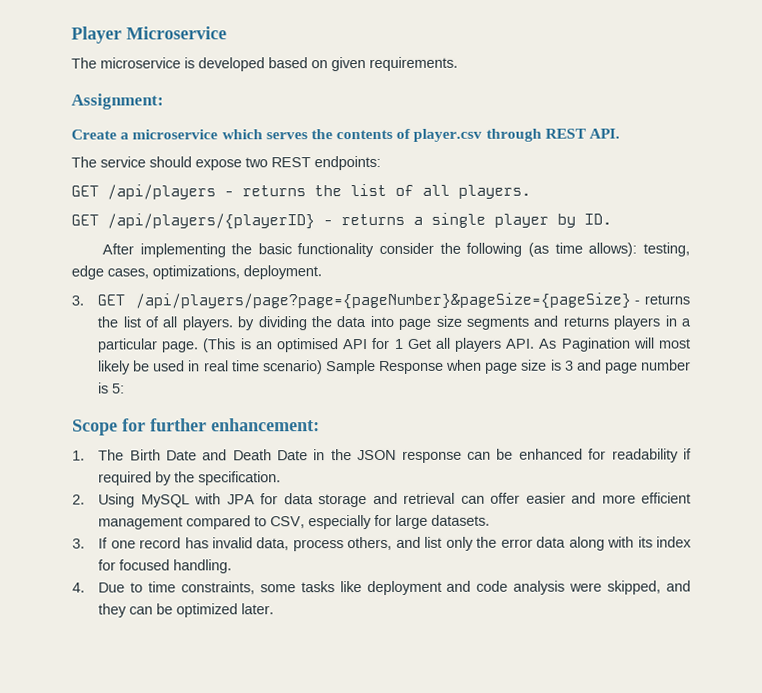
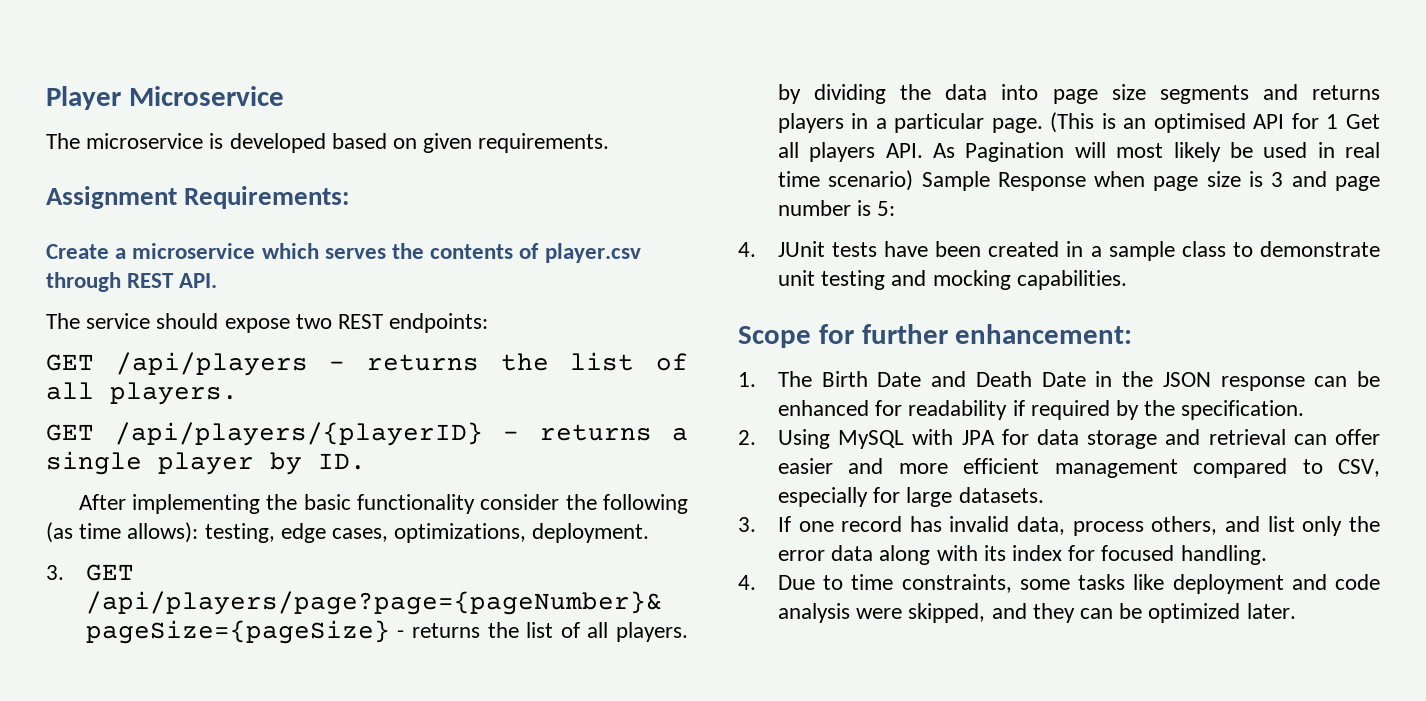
- Assignment:
+ Assignment Requirements:
+ 4. JUnit tests have been created in a sample class to demonstrate unit testing and mocking capabilities.

